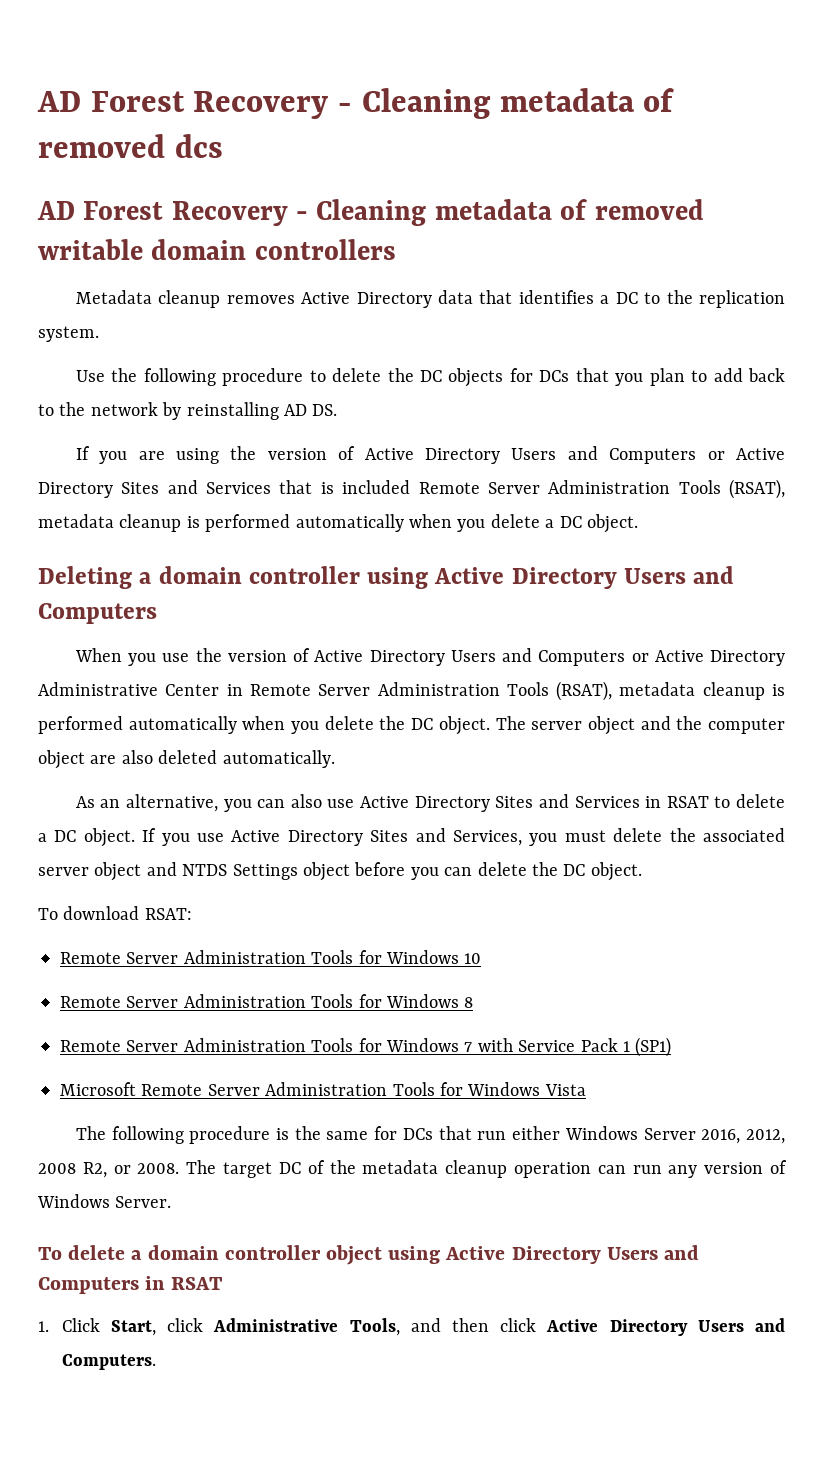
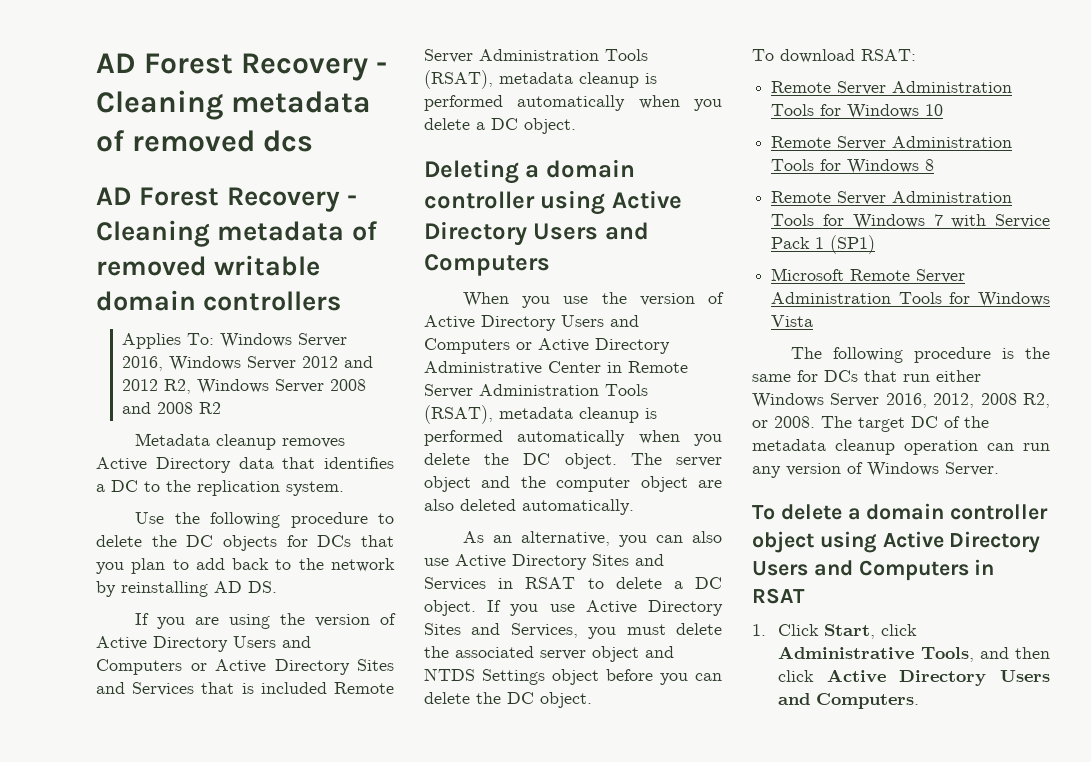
+ Applies To: Windows Server 2016, Windows Server 2012 and 2012 R2, Windows Server 2008 and 2008 R2

